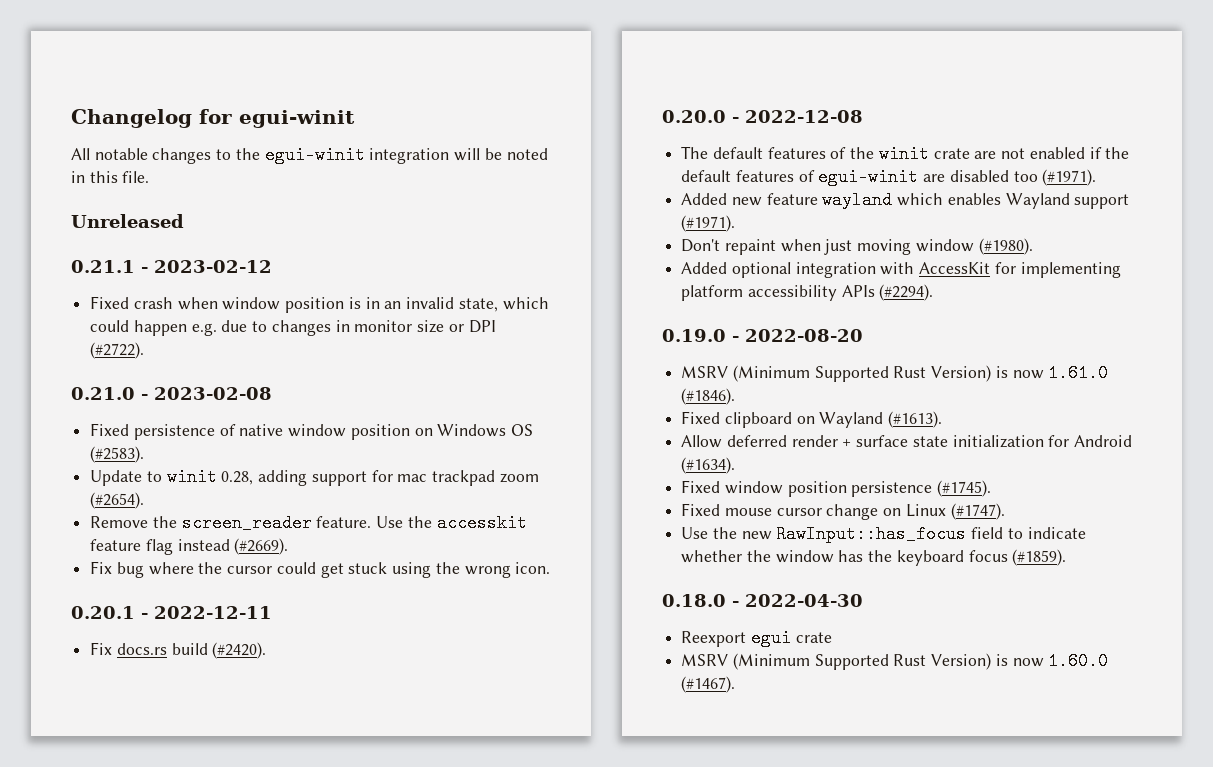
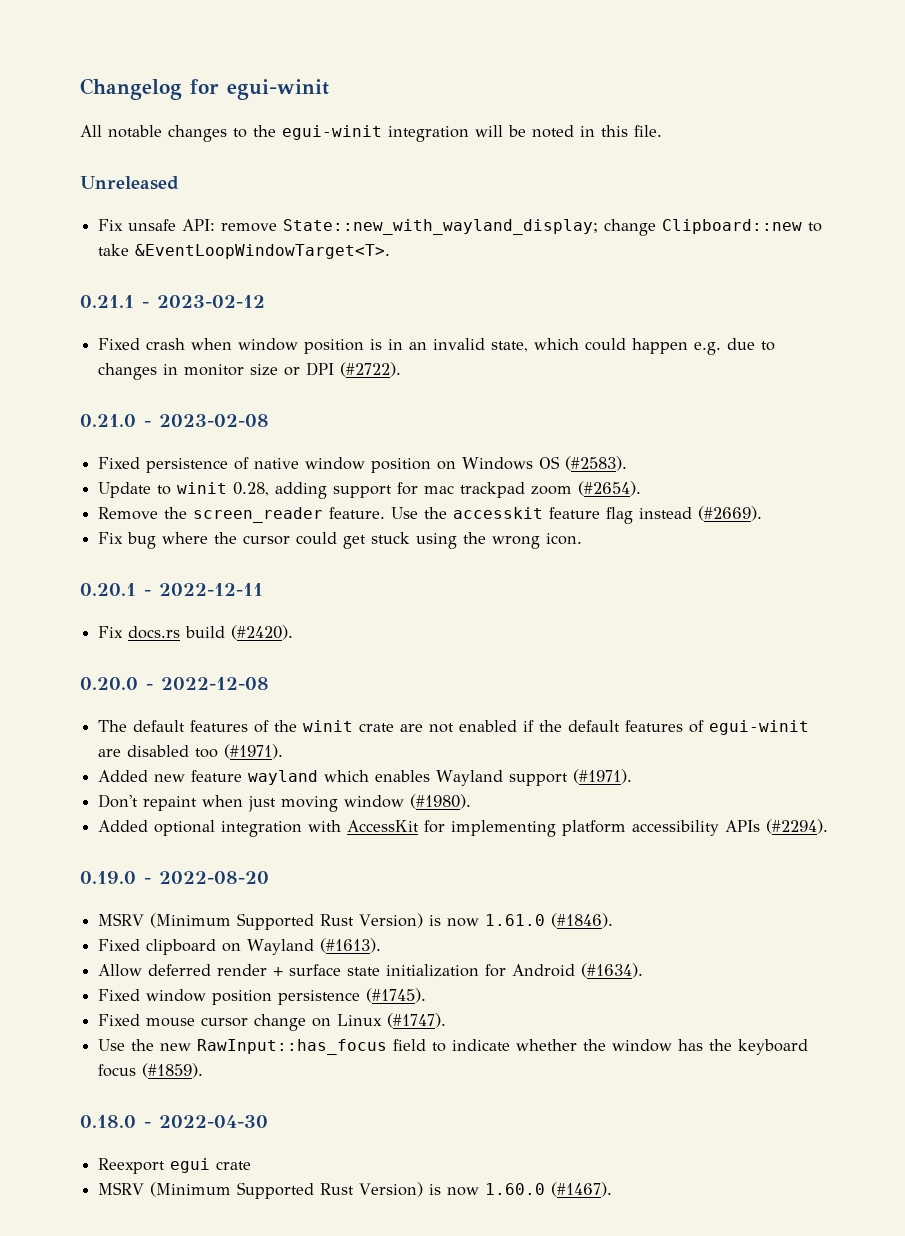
+ Fix unsafe API: remove State::new_with_wayland_display; change Clipboard::new to take &EventLoopWindowTarget<T>.

